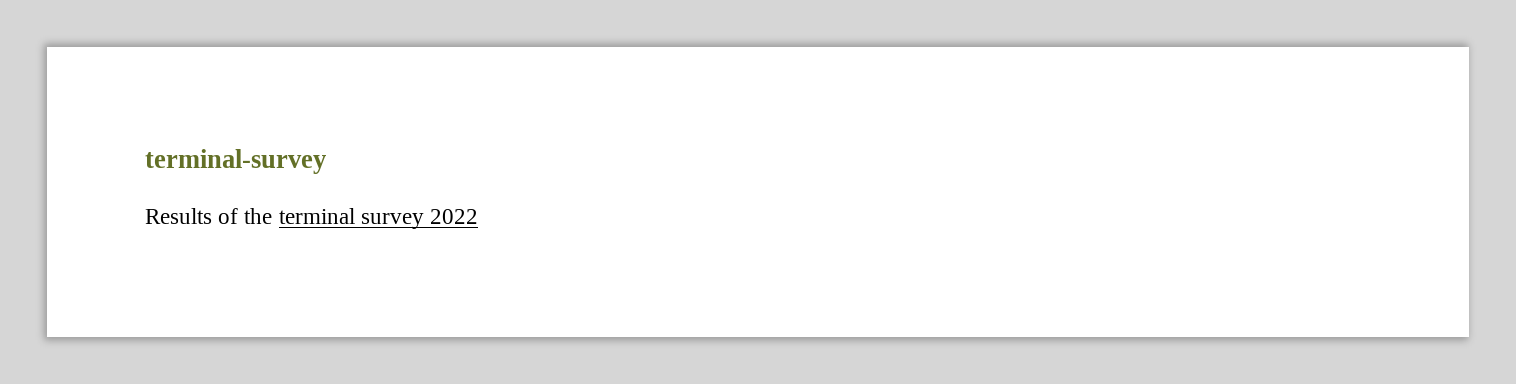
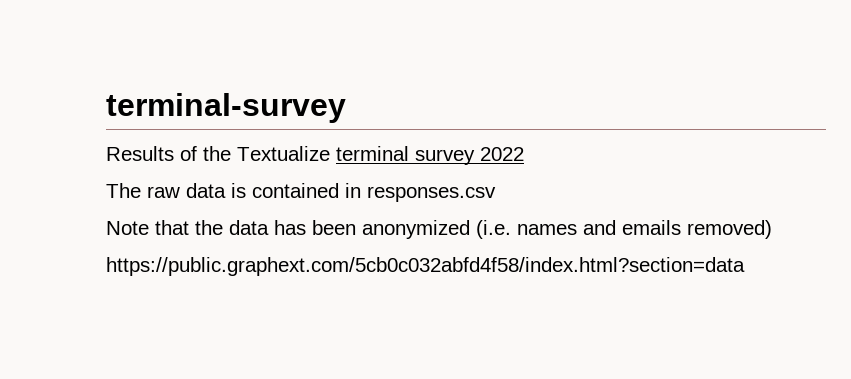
- Results of the terminal survey 2022
+ Results of the Textualize terminal survey 2022
+ The raw data is contained in responses.csv
+ Note that the data has been anonymized (i.e. names and emails removed)
+ https://public.graphext.com/5cb0c032abfd4f58/index.html?section=data

